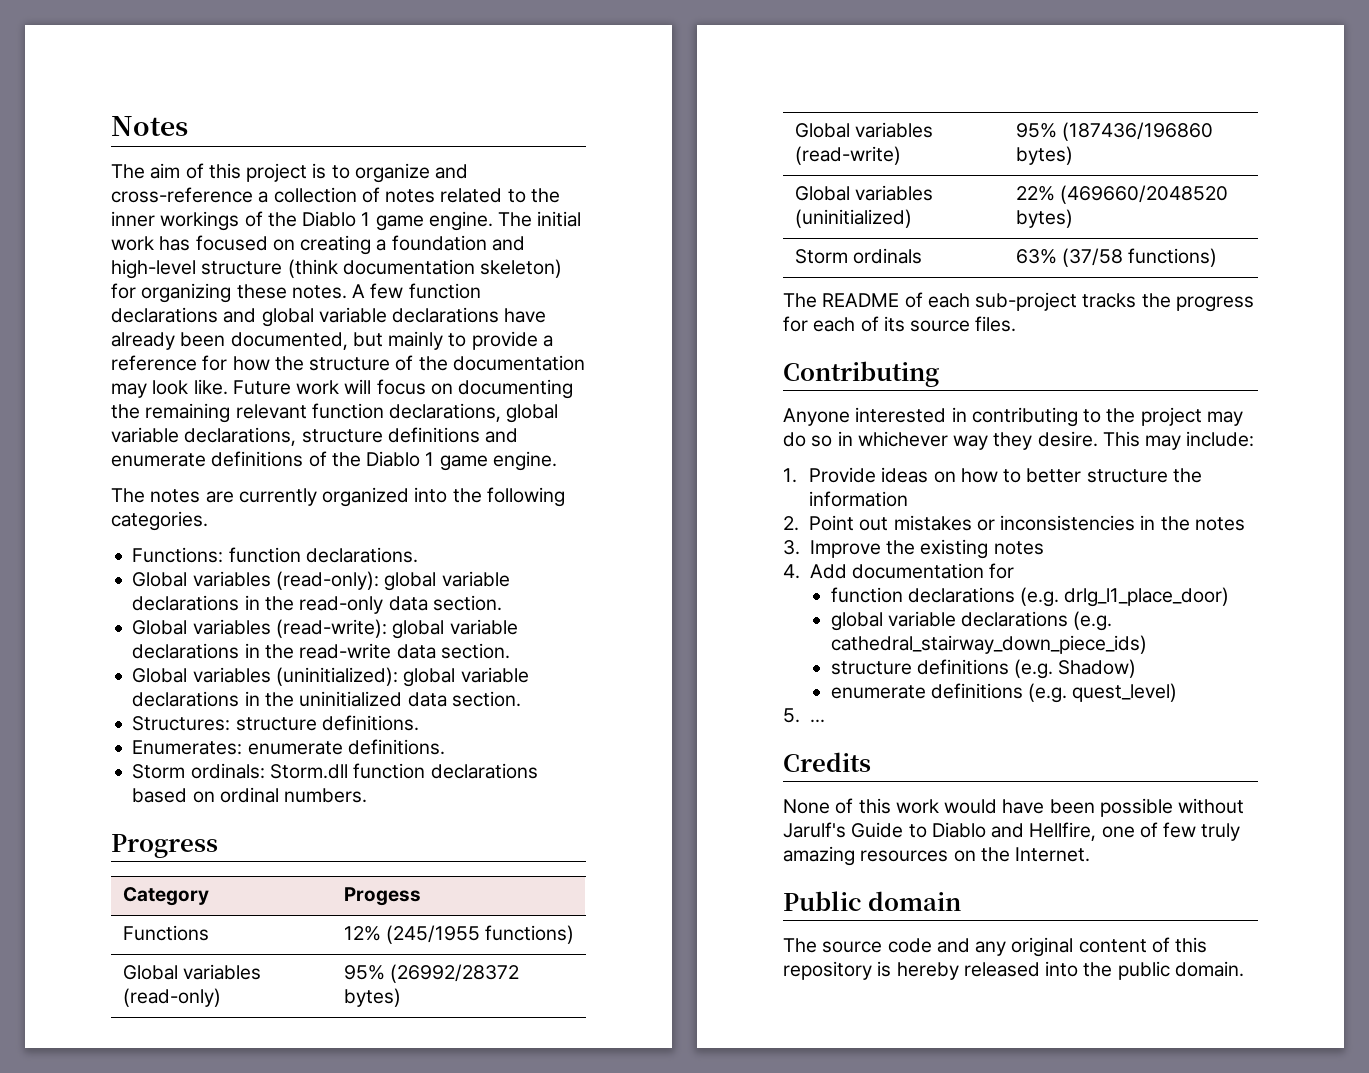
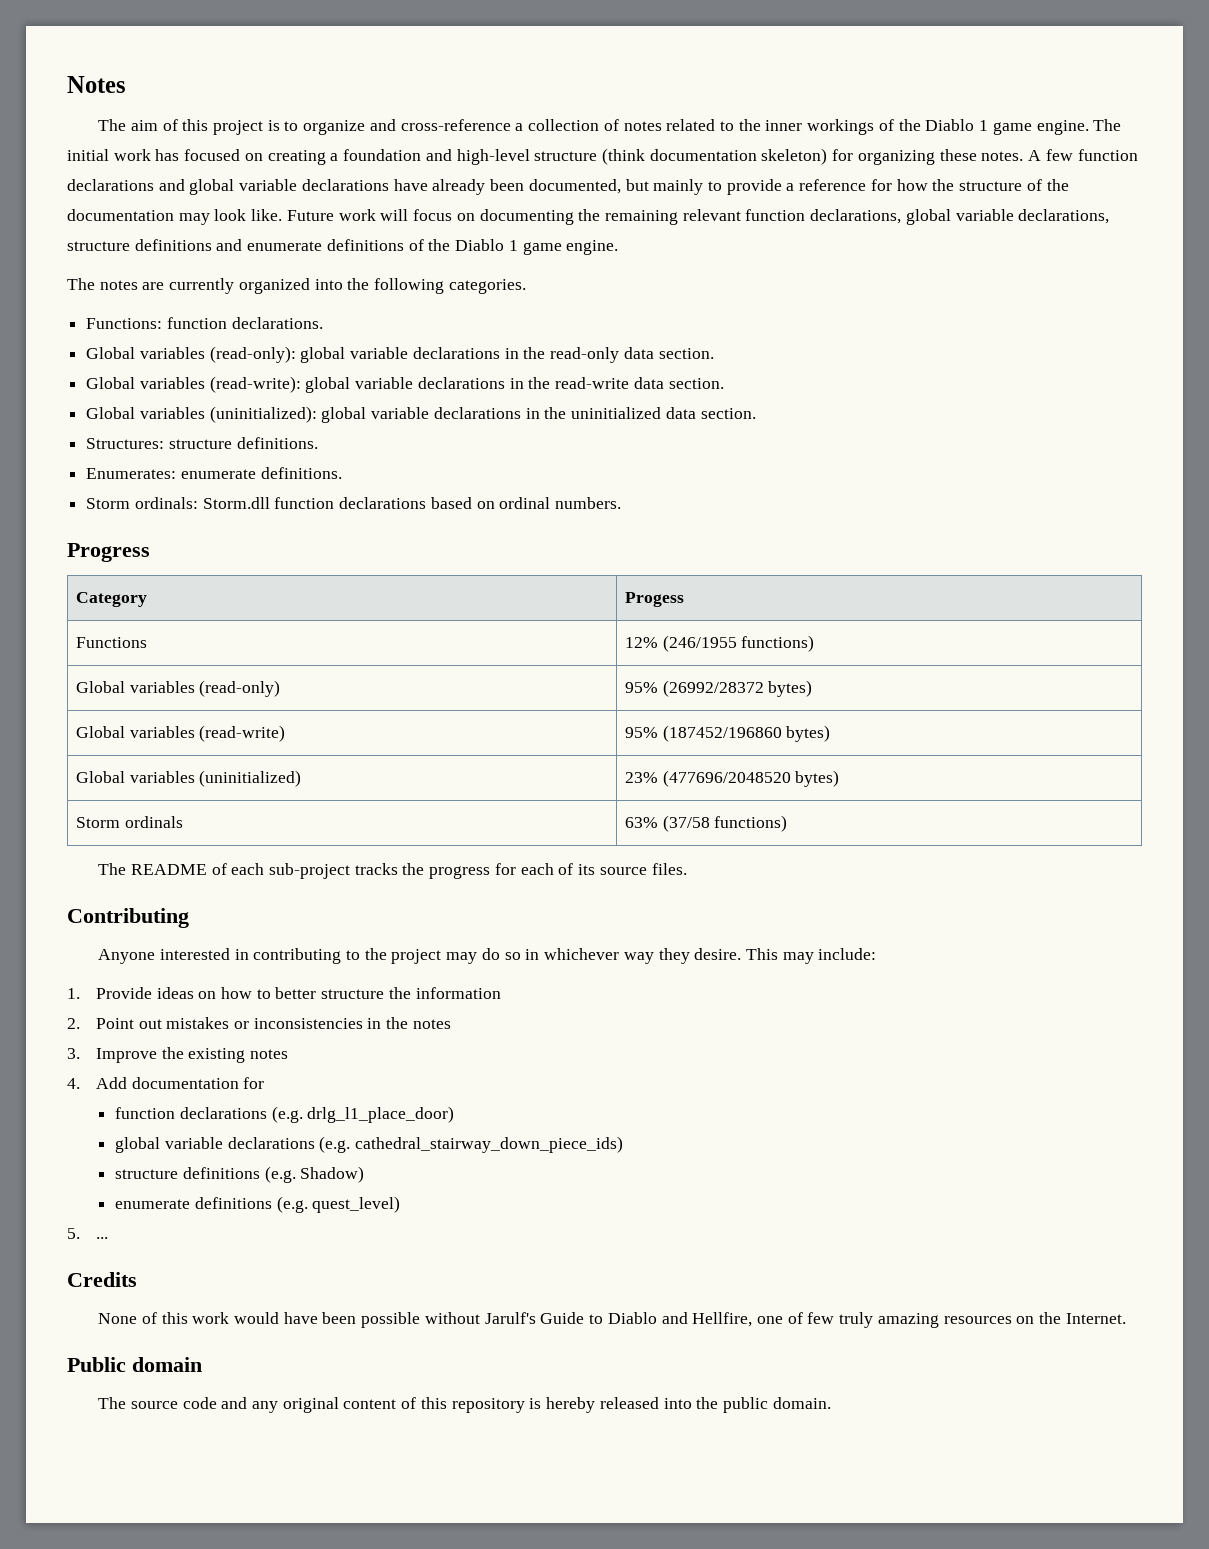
- Functions | 12% (245/1955 functions)
+ Functions | 12% (246/1955 functions)
- Global variables (read-write) | 95% (187436/196860 bytes)
+ Global variables (read-write) | 95% (187452/196860 bytes)
- Global variables (uninitialized) | 22% (469660/2048520 bytes)
+ Global variables (uninitialized) | 23% (477696/2048520 bytes)

